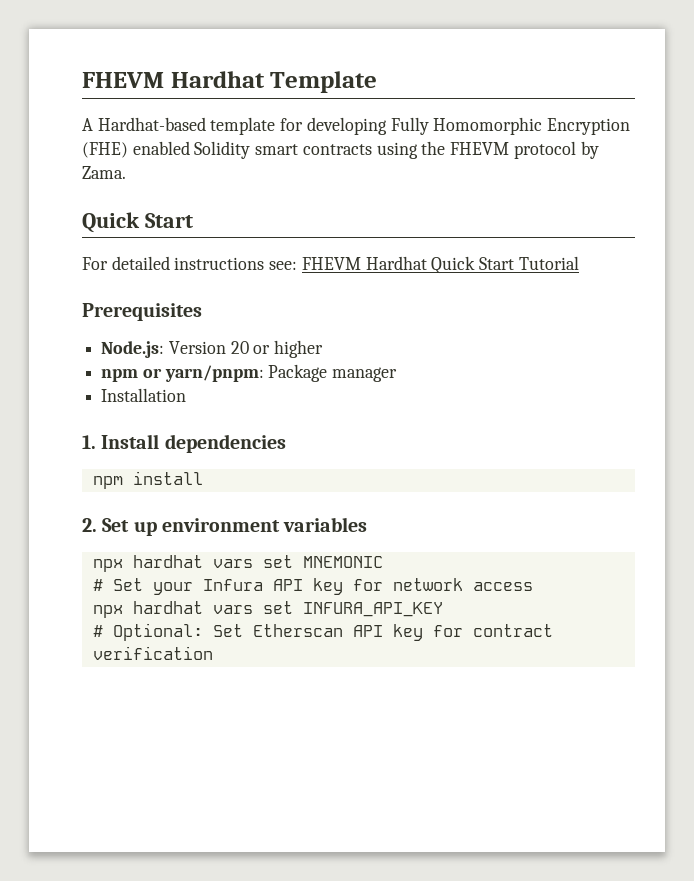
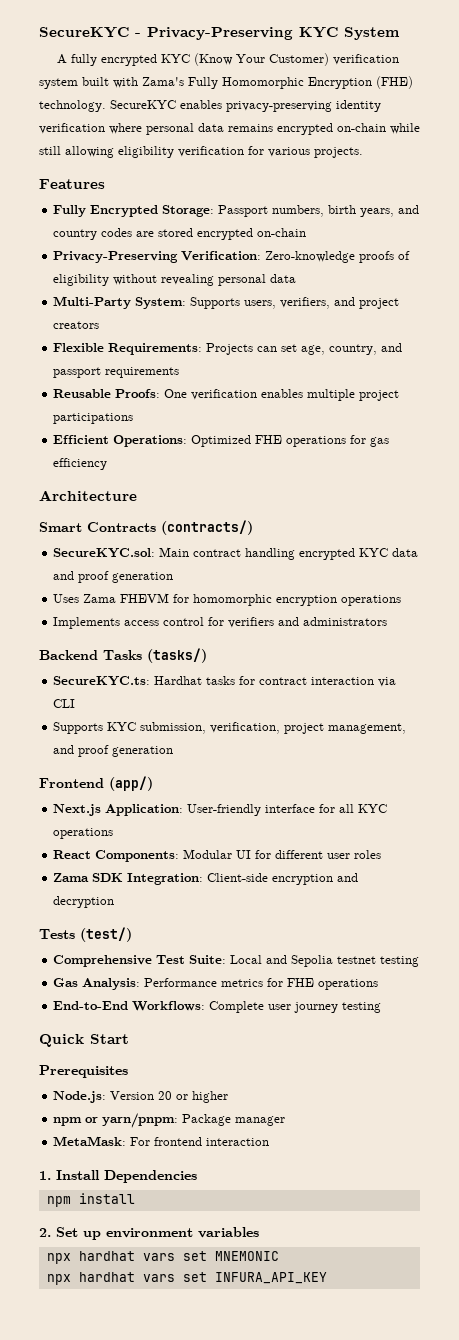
- FHEVM Hardhat Template
- A Hardhat-based template for developing Fully Homomorphic Encryption (FHE) enabled Solidity smart contracts using the FHEVM protocol by Zama.
+ SecureKYC - Privacy-Preserving KYC System
+ A fully encrypted KYC (Know Your Customer) verification system built with Zama's Fully Homomorphic Encryption (FHE) technology. SecureKYC enables privacy-preserving identity verification where personal data remains encrypted on-chain while still allowing eligibility verification for various projects.
+ Features
+ Fully Encrypted Storage: Passport numbers, birth years, and country codes are stored encrypted on-chain
+ Privacy-Preserving Verification: Zero-knowledge proofs of eligibility without revealing personal data
+ Multi-Party System: Supports users, verifiers, and project creators
+ Flexible Requirements: Projects can set age, country, and passport requirements
+ Reusable Proofs: One verification enables multiple project participations
+ Efficient Operations: Optimized FHE operations for gas efficiency
+ Architecture
+ Smart Contracts (contracts/)
+ SecureKYC.sol: Main contract handling encrypted KYC data and proof generation
+ Uses Zama FHEVM for homomorphic encryption operations
+ Implements access control for verifiers and administrators
+ Backend Tasks (tasks/)
+ SecureKYC.ts: Hardhat tasks for contract interaction via CLI
+ Supports KYC submission, verification, project management, and proof generation
+ Frontend (app/)
+ Next.js Application: User-friendly interface for all KYC operations
+ React Components: Modular UI for different user roles
+ Zama SDK Integration: Client-side encryption and decryption
+ Tests (test/)
+ Comprehensive Test Suite: Local and Sepolia testnet testing
+ Gas Analysis: Performance metrics for FHE operations
+ End-to-End Workflows: Complete user journey testing
  Quick Start
- For detailed instructions see: FHEVM Hardhat Quick Start Tutorial
- Installation
+ MetaMask: For frontend interaction
- 1. Install dependencies
+ 1. Install Dependencies
- # Set your Infura API key for network access
- # Optional: Set Etherscan API key for contract verification

